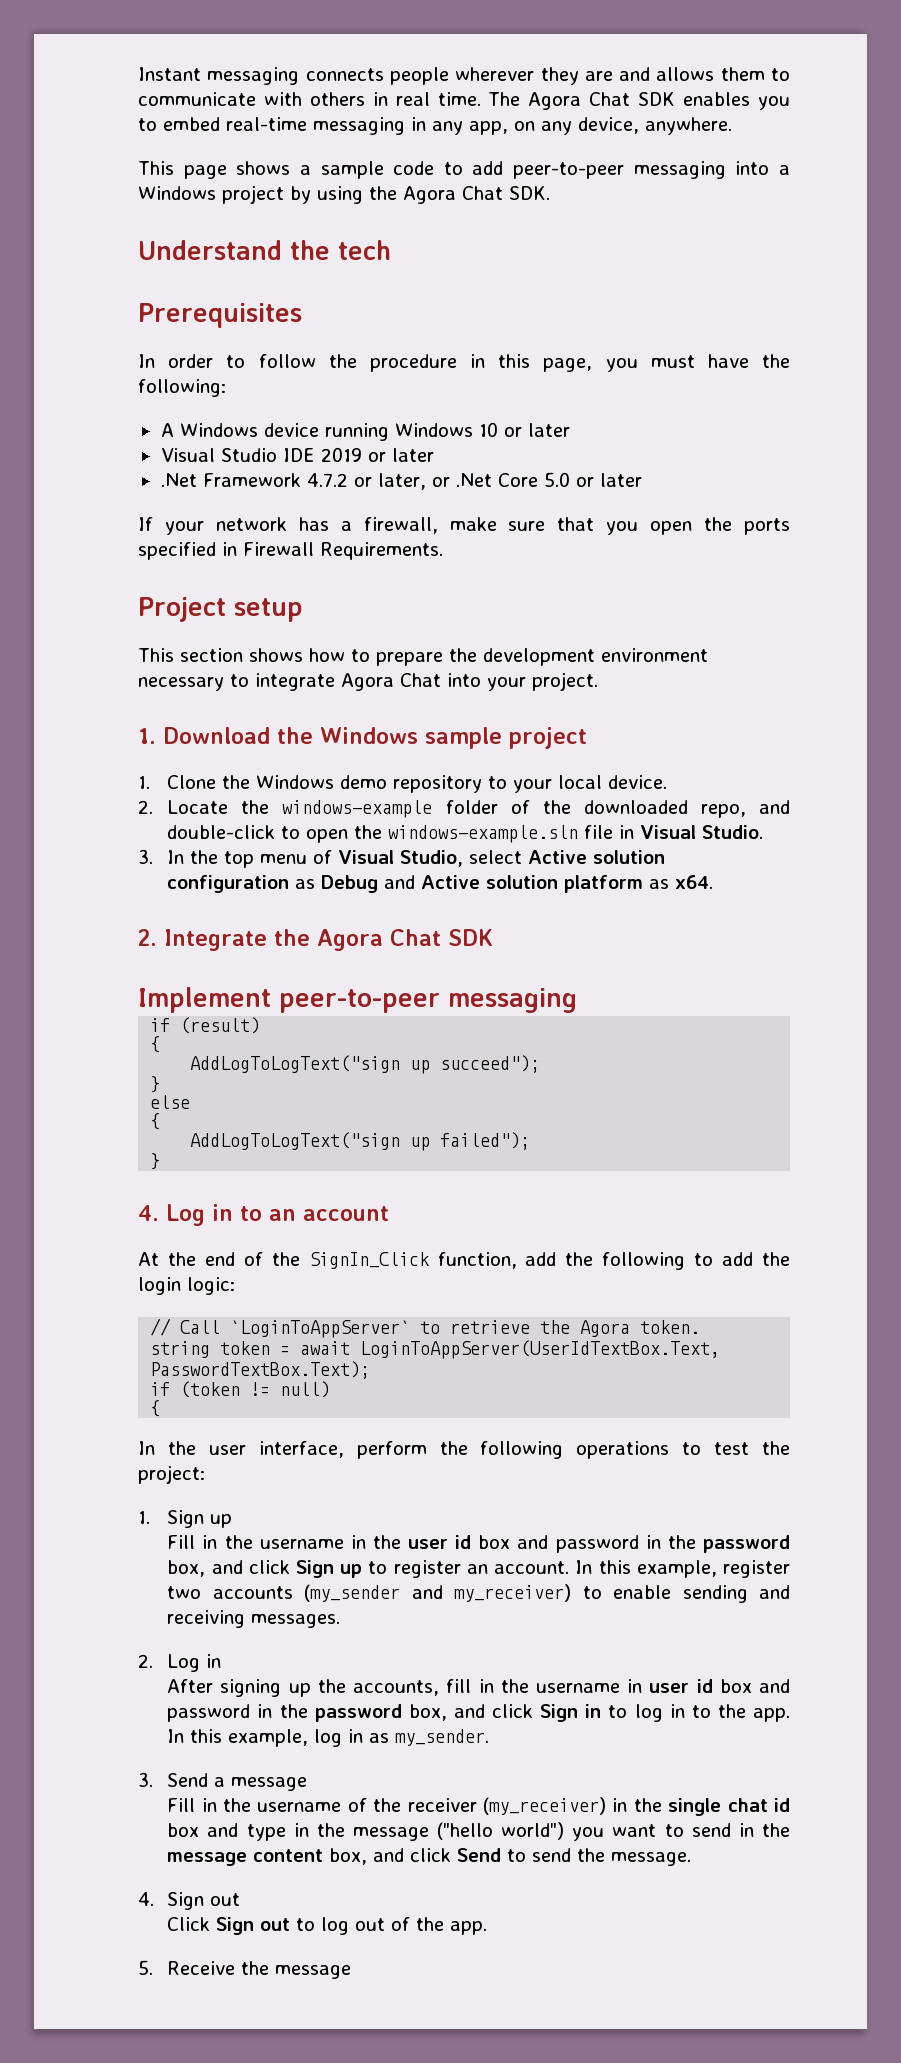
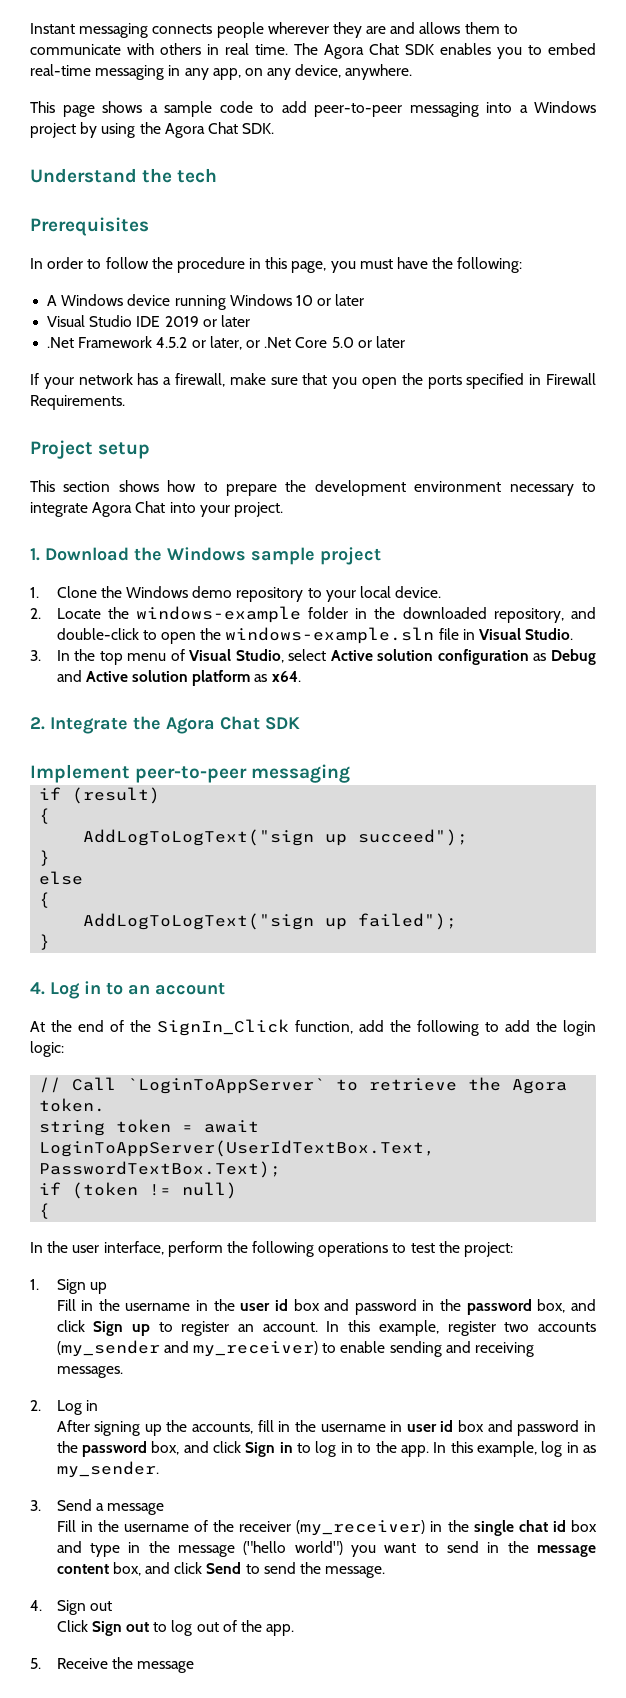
- .Net Framework 4.7.2 or later, or .Net Core 5.0 or later
+ .Net Framework 4.5.2 or later, or .Net Core 5.0 or later
- 2. Locate the windows-example folder of the downloaded repo, and double-click to open the windows-example.sln file in Visual Studio.
+ 2. Locate the windows-example folder in the downloaded repository, and double-click to open the windows-example.sln file in Visual Studio.

